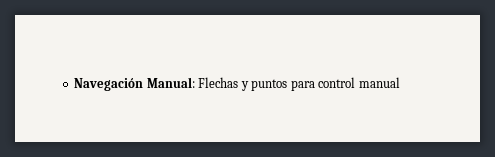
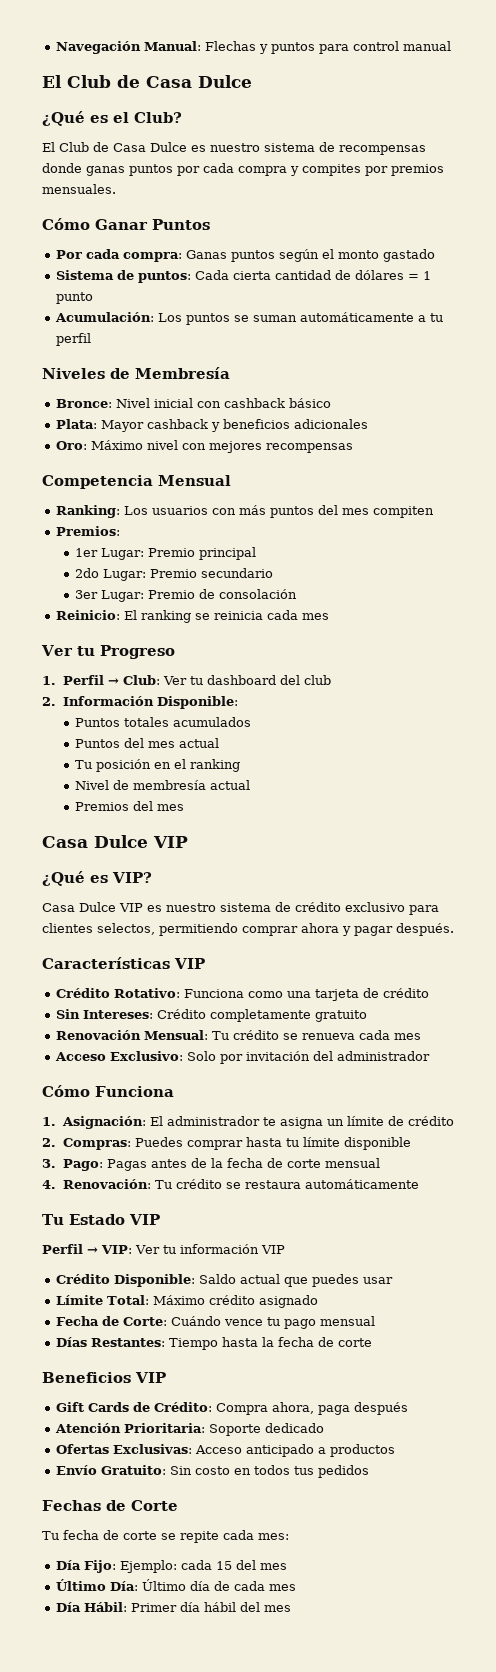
  Navegación Manual: Flechas y puntos para control manual
+ El Club de Casa Dulce
+ ¿Qué es el Club?
+ El Club de Casa Dulce es nuestro sistema de recompensas donde ganas puntos por cada compra y compites por premios mensuales.
+ Cómo Ganar Puntos
+ Por cada compra: Ganas puntos según el monto gastado
+ Sistema de puntos: Cada cierta cantidad de dólares = 1 punto
+ Acumulación: Los puntos se suman automáticamente a tu perfil
+ Niveles de Membresía
+ Bronce: Nivel inicial con cashback básico
+ Plata: Mayor cashback y beneficios adicionales
+ Oro: Máximo nivel con mejores recompensas
+ Competencia Mensual
+ Ranking: Los usuarios con más puntos del mes compiten
+ Premios:
+ 1er Lugar: Premio principal
+ 2do Lugar: Premio secundario
+ 3er Lugar: Premio de consolación
+ Reinicio: El ranking se reinicia cada mes
+ Ver tu Progreso
+ 1. Perfil → Club: Ver tu dashboard del club
+ 2. Información Disponible:
+ Puntos totales acumulados
+ Puntos del mes actual
+ Tu posición en el ranking
+ Nivel de membresía actual
+ Premios del mes
+ Casa Dulce VIP
+ ¿Qué es VIP?
+ Casa Dulce VIP es nuestro sistema de crédito exclusivo para clientes selectos, permitiendo comprar ahora y pagar después.
+ Características VIP
+ Crédito Rotativo: Funciona como una tarjeta de crédito
+ Sin Intereses: Crédito completamente gratuito
+ Renovación Mensual: Tu crédito se renueva cada mes
+ Acceso Exclusivo: Solo por invitación del administrador
+ Cómo Funciona
+ 1. Asignación: El administrador te asigna un límite de crédito
+ 2. Compras: Puedes comprar hasta tu límite disponible
+ 3. Pago: Pagas antes de la fecha de corte mensual
+ 4. Renovación: Tu crédito se restaura automáticamente
+ Tu Estado VIP
+ Perfil → VIP: Ver tu información VIP
+ Crédito Disponible: Saldo actual que puedes usar
+ Límite Total: Máximo crédito asignado
+ Fecha de Corte: Cuándo vence tu pago mensual
+ Días Restantes: Tiempo hasta la fecha de corte
+ Beneficios VIP
+ Gift Cards de Crédito: Compra ahora, paga después
+ Atención Prioritaria: Soporte dedicado
+ Ofertas Exclusivas: Acceso anticipado a productos
+ Envío Gratuito: Sin costo en todos tus pedidos
+ Fechas de Corte
+ Tu fecha de corte se repite cada mes:
+ Día Fijo: Ejemplo: cada 15 del mes
+ Último Día: Último día de cada mes
+ Día Hábil: Primer día hábil del mes

